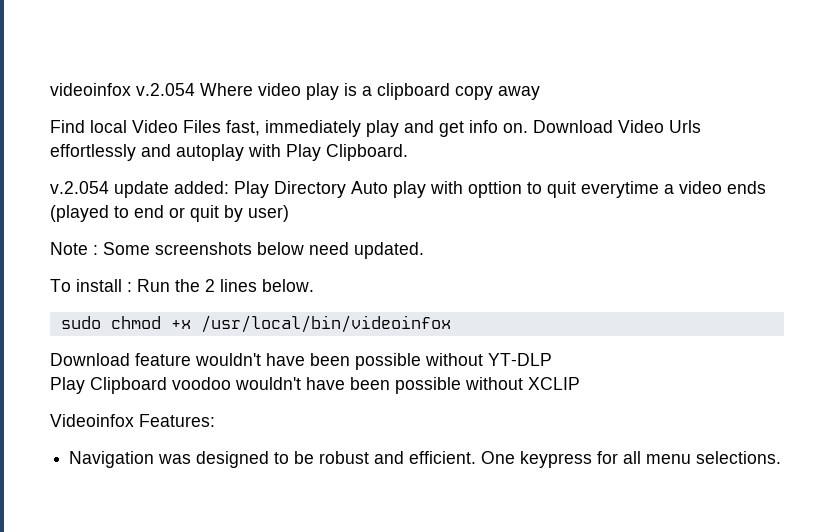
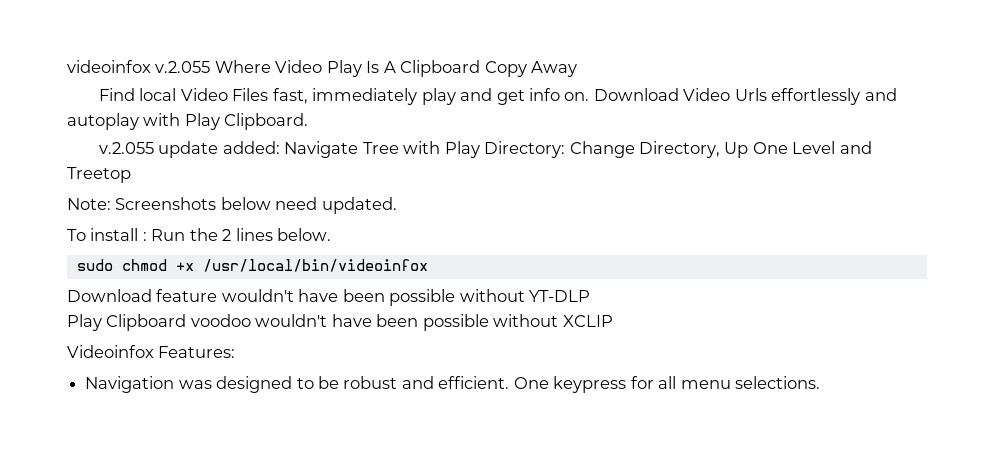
- videoinfox v.2.054 Where video play is a clipboard copy away
+ videoinfox v.2.055 Where Video Play Is A Clipboard Copy Away
- v.2.054 update added: Play Directory Auto play with opttion to quit everytime a video ends (played to end or quit by user)
- Note : Some screenshots below need updated.
+ v.2.055 update added: Navigate Tree with Play Directory: Change Directory, Up One Level and Treetop
+ Note: Screenshots below need updated.

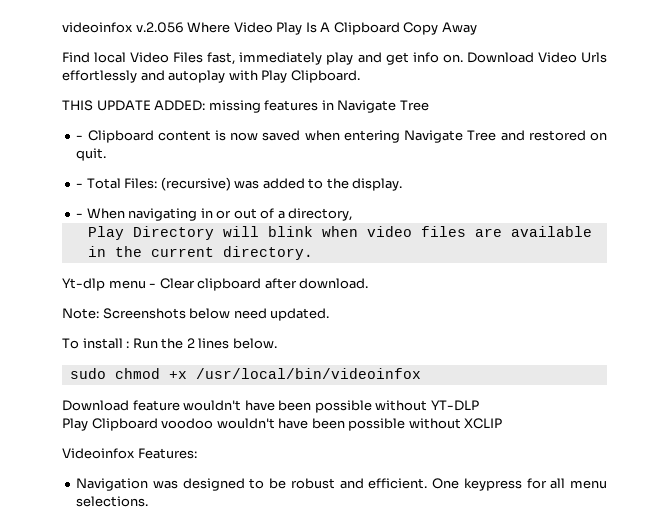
- videoinfox v.2.055 Where Video Play Is A Clipboard Copy Away
+ videoinfox v.2.056 Where Video Play Is A Clipboard Copy Away
- v.2.055 update added: Navigate Tree with Play Directory: Change Directory, Up One Level and Treetop
+ THIS UPDATE ADDED: missing features in Navigate Tree
+ - Clipboard content is now saved when entering Navigate Tree and restored on quit.
+ - Total Files: (recursive) was added to the display.
+ - When navigating in or out of a directory,
+ Play Directory will blink when video files are available in the current directory.
+ Yt-dlp menu - Clear clipboard after download.

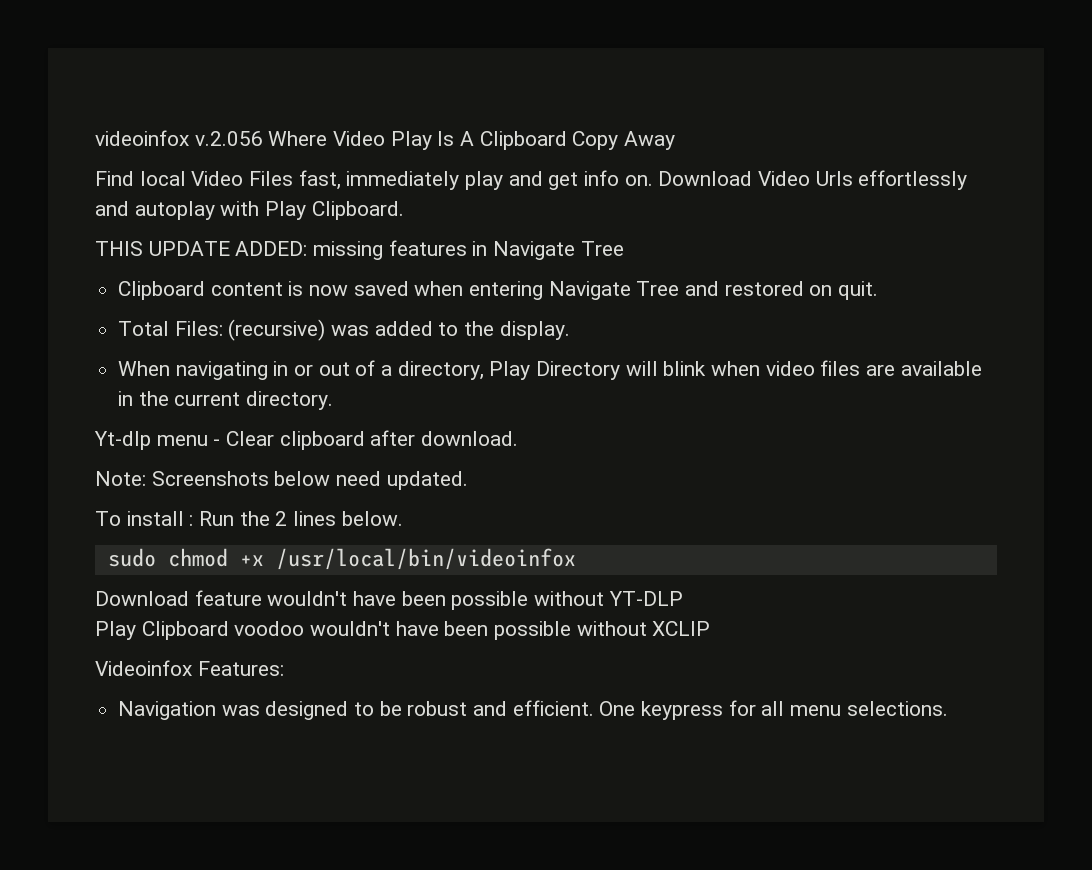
- - Clipboard content is now saved when entering Navigate Tree and restored on quit.
+ Clipboard content is now saved when entering Navigate Tree and restored on quit.
- - Total Files: (recursive) was added to the display.
+ Total Files: (recursive) was added to the display.
- - When navigating in or out of a directory,
- Play Directory will blink when video files are available in the current directory.
+ When navigating in or out of a directory, Play Directory will blink when video files are available in the current directory.

